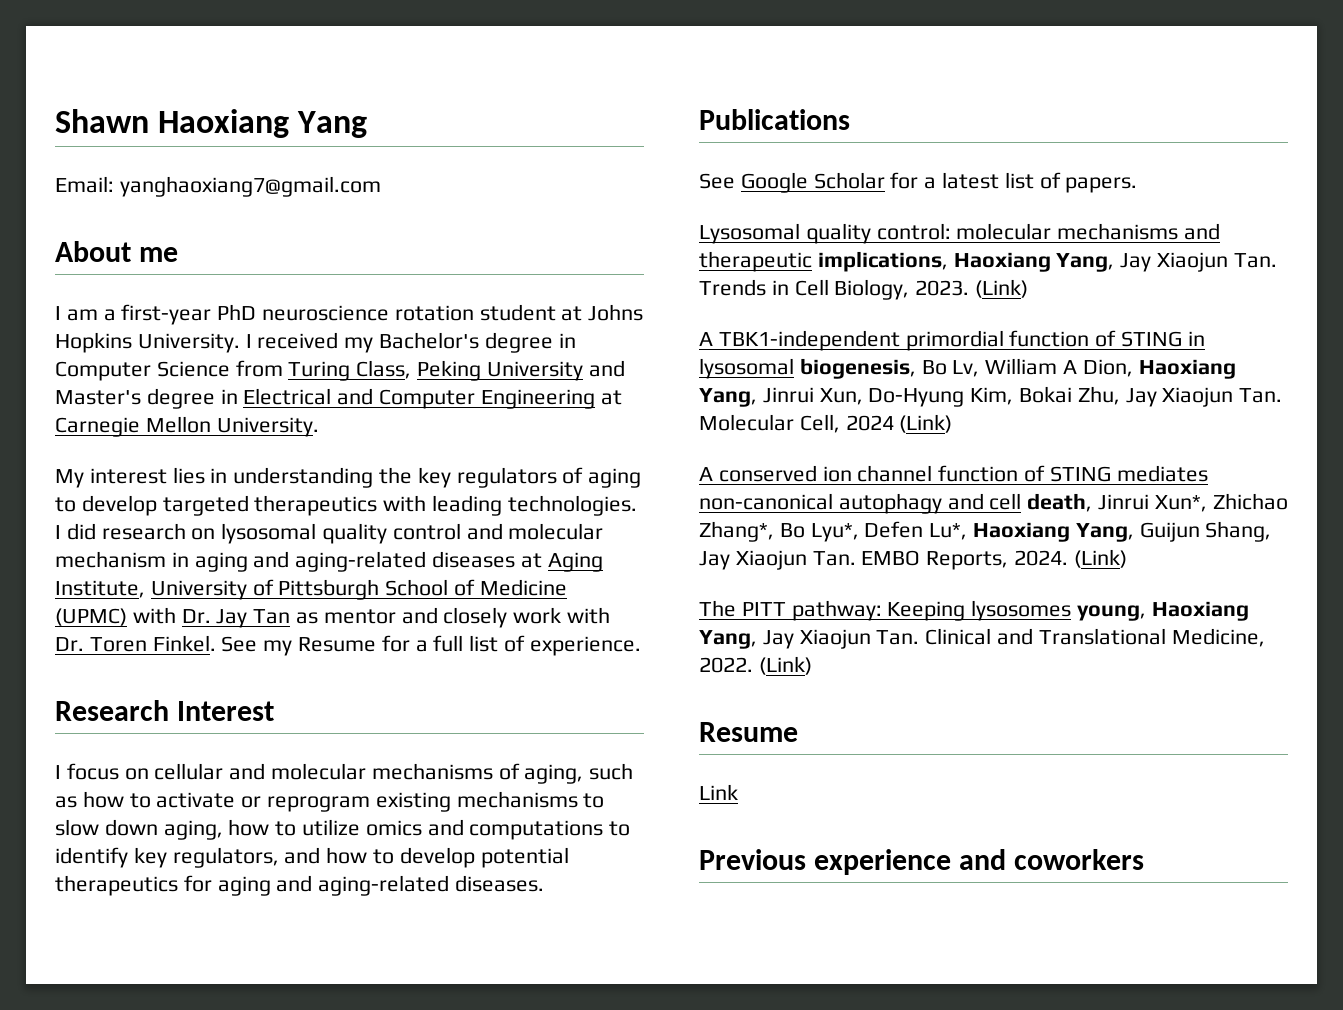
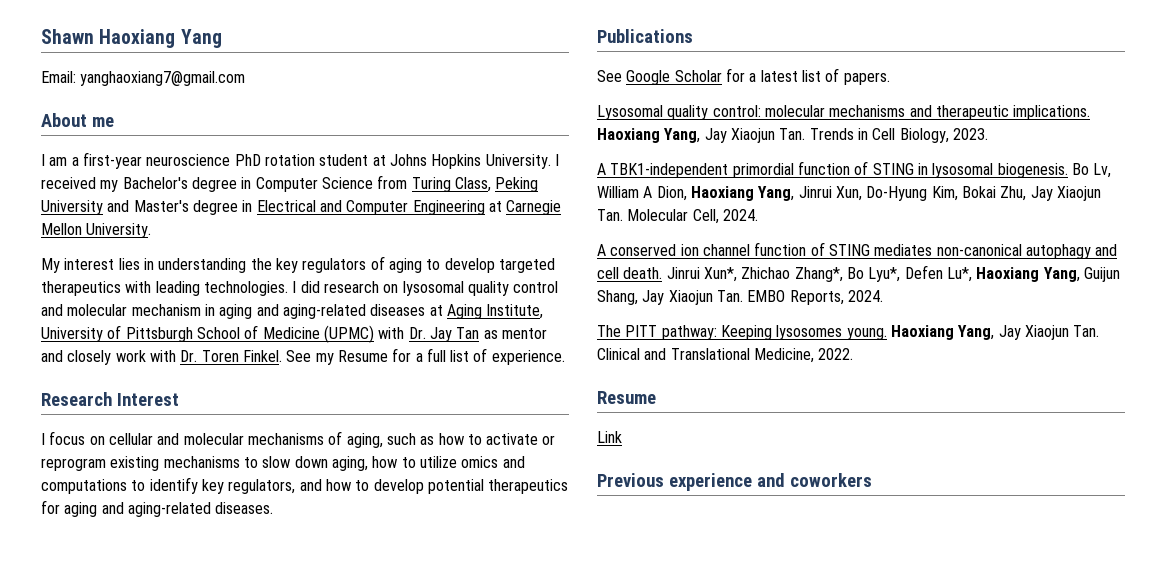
- I am a first-year PhD neuroscience rotation student at Johns Hopkins University.
+ I am a first-year neuroscience PhD rotation student at Johns Hopkins University.
- Lysosomal quality control: molecular mechanisms and therapeutic implications, Haoxiang Yang, Jay Xiaojun Tan. Trends in Cell Biology, 2023. (Link)
+ Lysosomal quality control: molecular mechanisms and therapeutic implications. Haoxiang Yang, Jay Xiaojun Tan. Trends in Cell Biology, 2023.
- A TBK1-independent primordial function of STING in lysosomal biogenesis, Bo Lv, William A Dion, Haoxiang Yang, Jinrui Xun, Do-Hyung Kim, Bokai Zhu, Jay Xiaojun Tan. Molecular Cell, 2024 (Link)
+ A TBK1-independent primordial function of STING in lysosomal biogenesis. Bo Lv, William A Dion, Haoxiang Yang, Jinrui Xun, Do-Hyung Kim, Bokai Zhu, Jay Xiaojun Tan. Molecular Cell, 2024.
- A conserved ion channel function of STING mediates non-canonical autophagy and cell death, Jinrui Xun*, Zhichao Zhang*, Bo Lyu*, Defen Lu*, Haoxiang Yang, Guijun Shang, Jay Xiaojun Tan. EMBO Reports, 2024. (Link)
+ A conserved ion channel function of STING mediates non-canonical autophagy and cell death. Jinrui Xun*, Zhichao Zhang*, Bo Lyu*, Defen Lu*, Haoxiang Yang, Guijun Shang, Jay Xiaojun Tan. EMBO Reports, 2024.
- The PITT pathway: Keeping lysosomes young, Haoxiang Yang, Jay Xiaojun Tan. Clinical and Translational Medicine, 2022. (Link)
+ The PITT pathway: Keeping lysosomes young. Haoxiang Yang, Jay Xiaojun Tan. Clinical and Translational Medicine, 2022.

